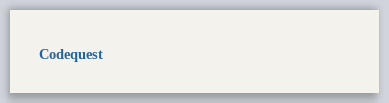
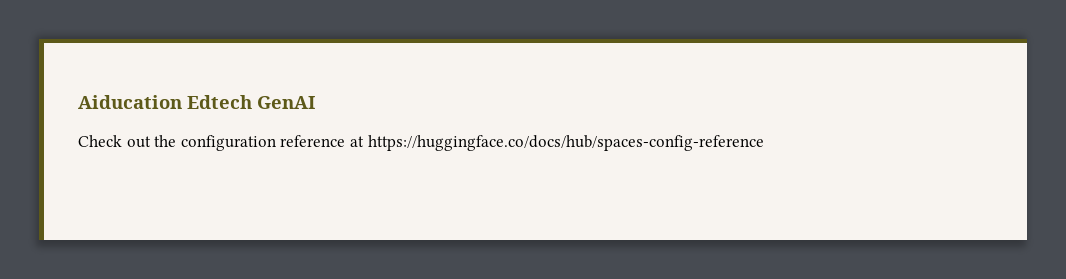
- Codequest
+ Aiducation Edtech GenAI
+ Check out the configuration reference at https://huggingface.co/docs/hub/spaces-config-reference

